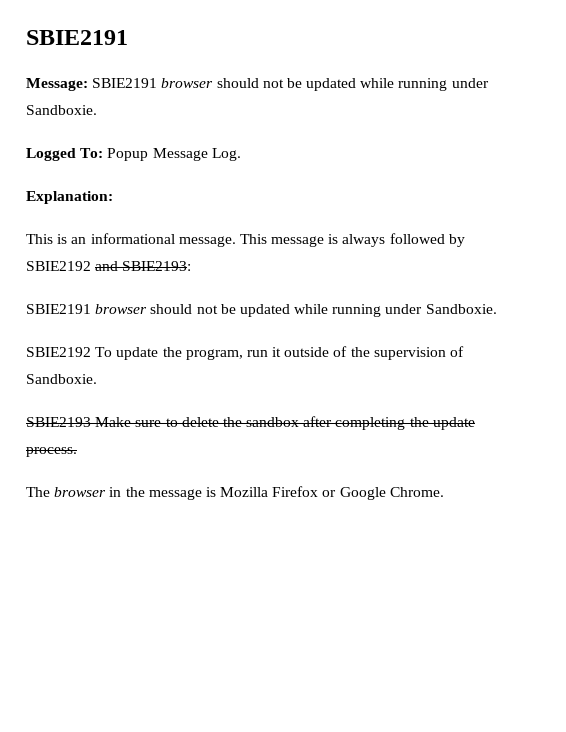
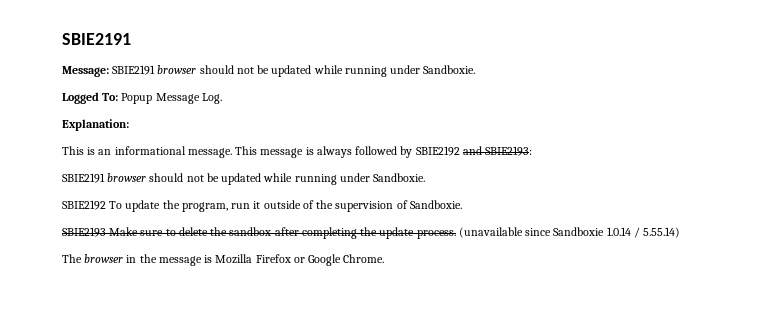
+ (unavailable since Sandboxie 1.0.14 / 5.55.14)

